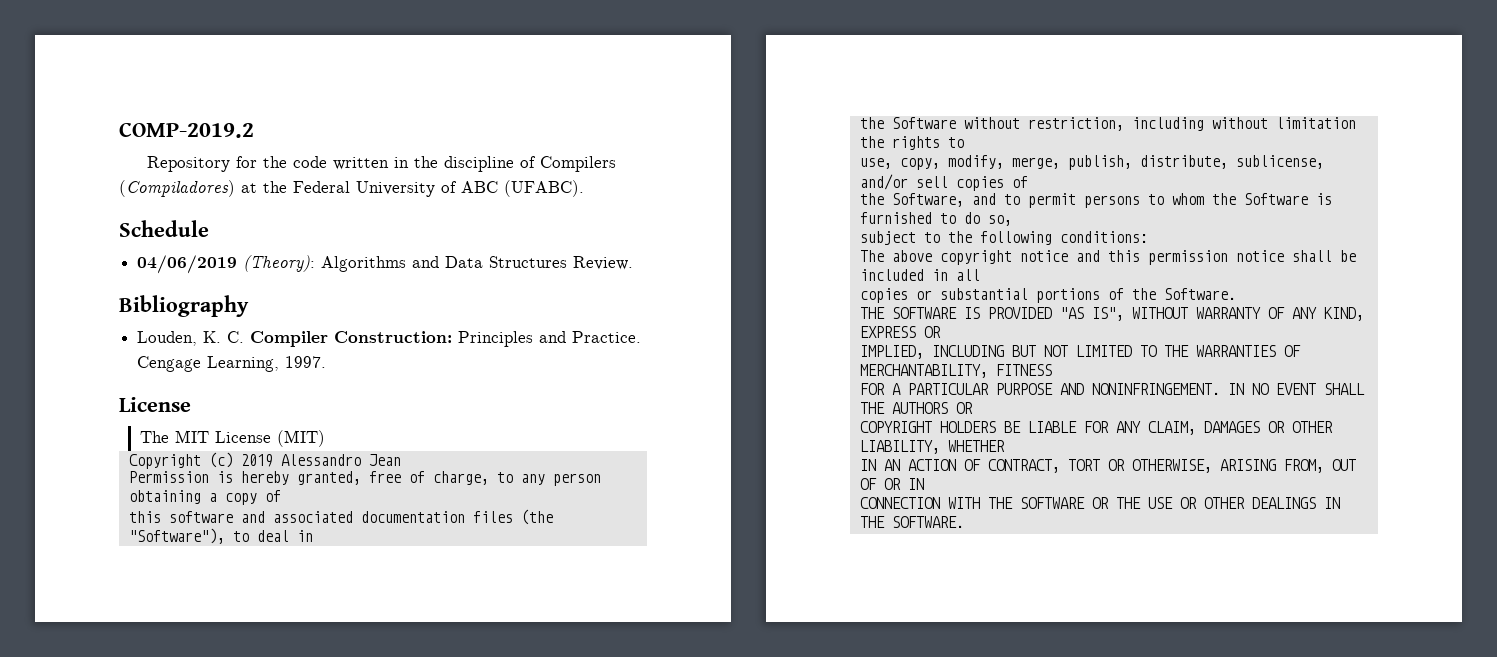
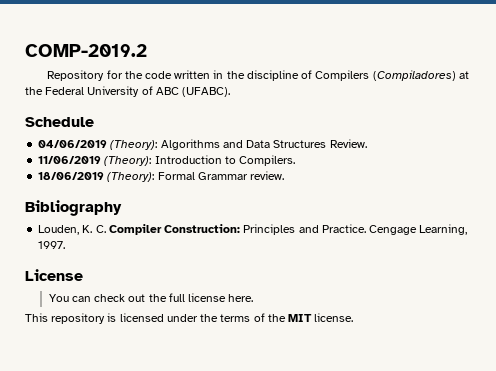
+ 11/06/2019 (Theory): Introduction to Compilers.
+ 18/06/2019 (Theory): Formal Grammar review.
- The MIT License (MIT)
- Copyright (c) 2019 Alessandro Jean
- Permission is hereby granted, free of charge, to any person obtaining a copy of
- this software and associated documentation files (the "Software"), to deal in
- the Software without restriction, including without limitation the rights to
- use, copy, modify, merge, publish, distribute, sublicense, and/or sell copies of
- the Software, and to permit persons to whom the Software is furnished to do so,
- subject to the following conditions:
- The above copyright notice and this permission notice shall be included in all
- copies or substantial portions of the Software.
- THE SOFTWARE IS PROVIDED "AS IS", WITHOUT WARRANTY OF ANY KIND, EXPRESS OR
- IMPLIED, INCLUDING BUT NOT LIMITED TO THE WARRANTIES OF MERCHANTABILITY, FITNESS
- FOR A PARTICULAR PURPOSE AND NONINFRINGEMENT. IN NO EVENT SHALL THE AUTHORS OR
- COPYRIGHT HOLDERS BE LIABLE FOR ANY CLAIM, DAMAGES OR OTHER LIABILITY, WHETHER
- IN AN ACTION OF CONTRACT, TORT OR OTHERWISE, ARISING FROM, OUT OF OR IN
- CONNECTION WITH THE SOFTWARE OR THE USE OR OTHER DEALINGS IN THE SOFTWARE.
+ You can check out the full license here.
+ This repository is licensed under the terms of the MIT license.

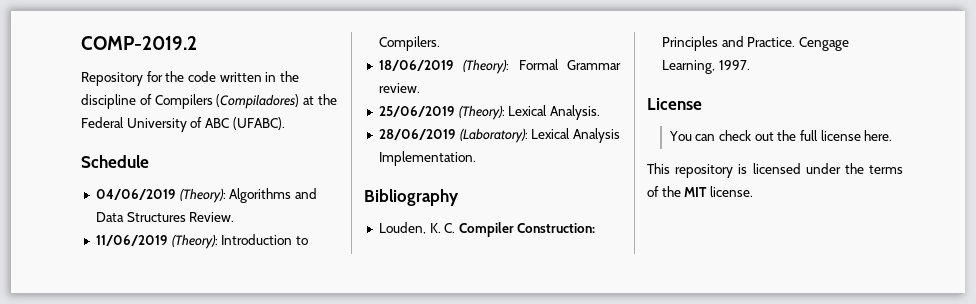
+ 25/06/2019 (Theory): Lexical Analysis.
+ 28/06/2019 (Laboratory): Lexical Analysis Implementation.

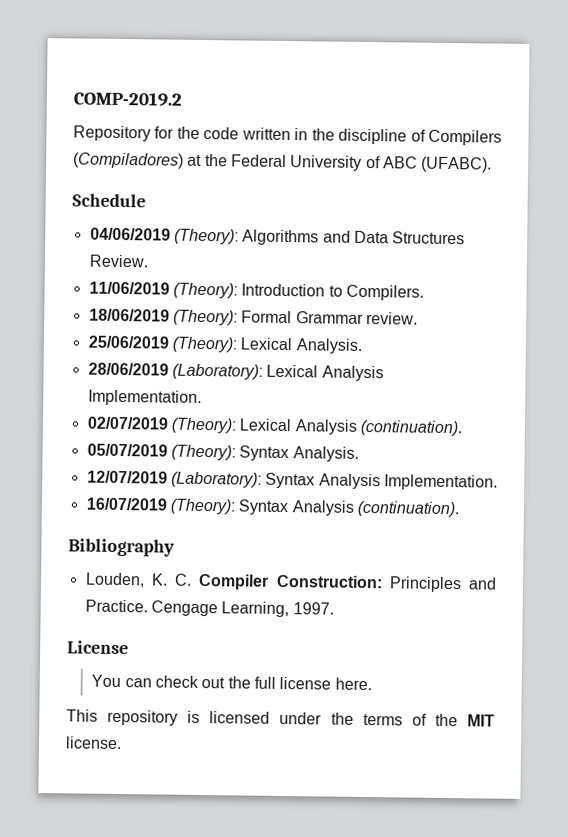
+ 02/07/2019 (Theory): Lexical Analysis (continuation).
+ 05/07/2019 (Theory): Syntax Analysis.
+ 12/07/2019 (Laboratory): Syntax Analysis Implementation.
+ 16/07/2019 (Theory): Syntax Analysis (continuation).

